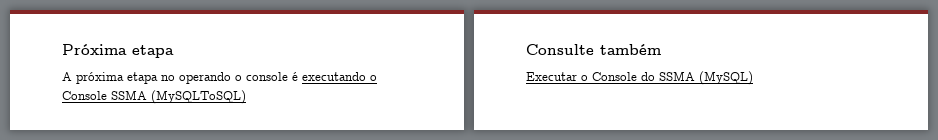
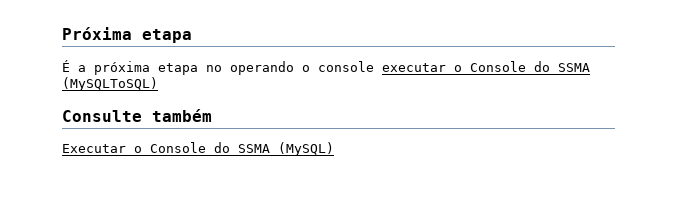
- A próxima etapa no operando o console é executando o Console SSMA (MySQLToSQL)
+ É a próxima etapa no operando o console executar o Console do SSMA (MySQLToSQL)

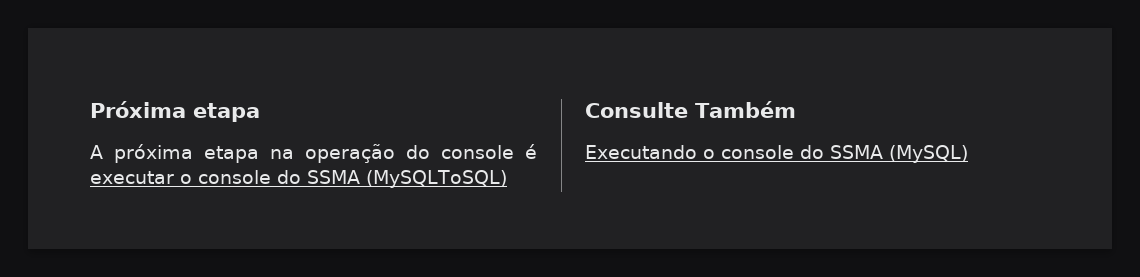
- É a próxima etapa no operando o console executar o Console do SSMA (MySQLToSQL)
+ A próxima etapa na operação do console é executar o console do SSMA (MySQLToSQL)
- Consulte também
- Executar o Console do SSMA (MySQL)
+ Consulte Também
+ Executando o console do SSMA (MySQL)

